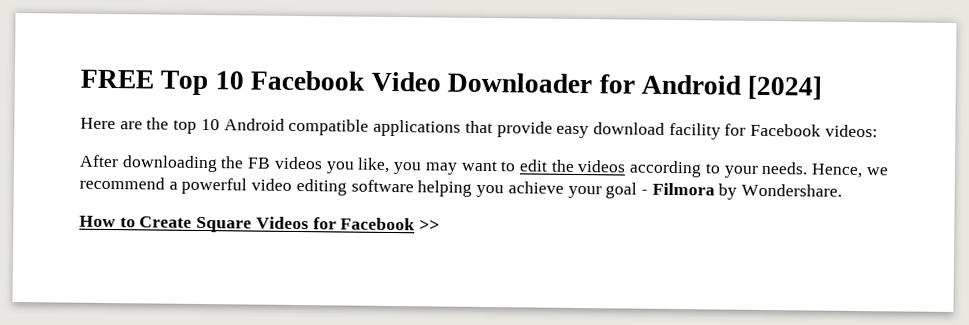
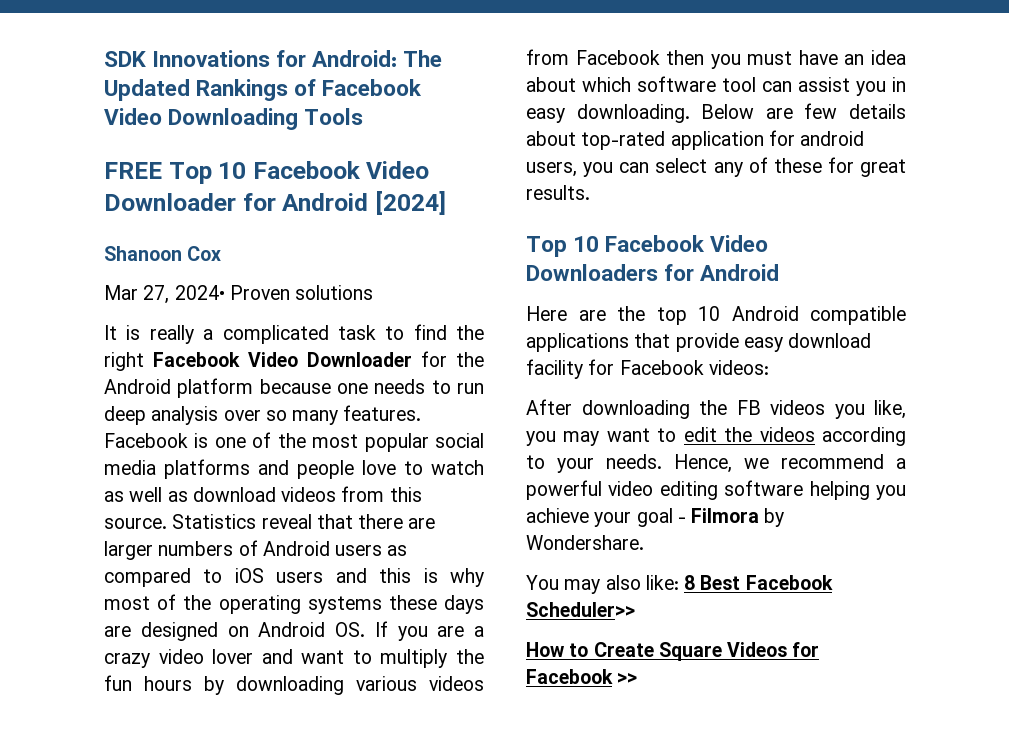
+ SDK Innovations for Android: The Updated Rankings of Facebook Video Downloading Tools
+ Shanoon Cox
+ Mar 27, 2024• Proven solutions
+ It is really a complicated task to find the right Facebook Video Downloader for the Android platform because one needs to run deep analysis over so many features. Facebook is one of the most popular social media platforms and people love to watch as well as download videos from this source. Statistics reveal that there are larger numbers of Android users as compared to iOS users and this is why most of the operating systems these days are designed on Android OS. If you are a crazy video lover and want to multiply the fun hours by downloading various videos from Facebook then you must have an idea about which software tool can assist you in easy downloading. Below are few details about top-rated application for android users, you can select any of these for great results.
+ Top 10 Facebook Video Downloaders for Android
+ You may also like: 8 Best Facebook Scheduler>>

